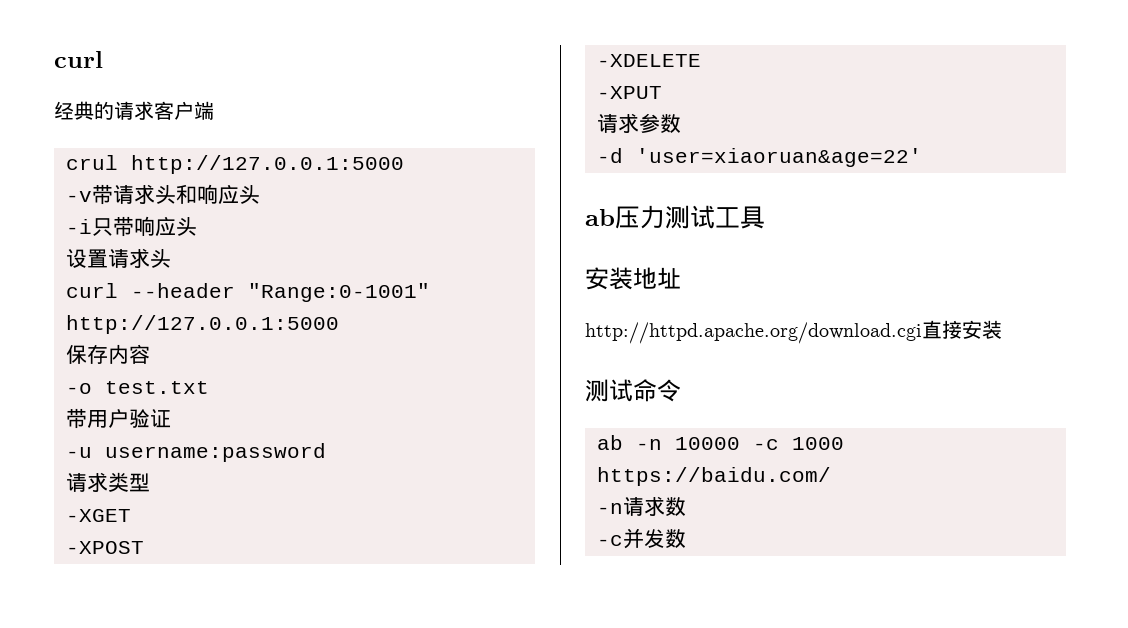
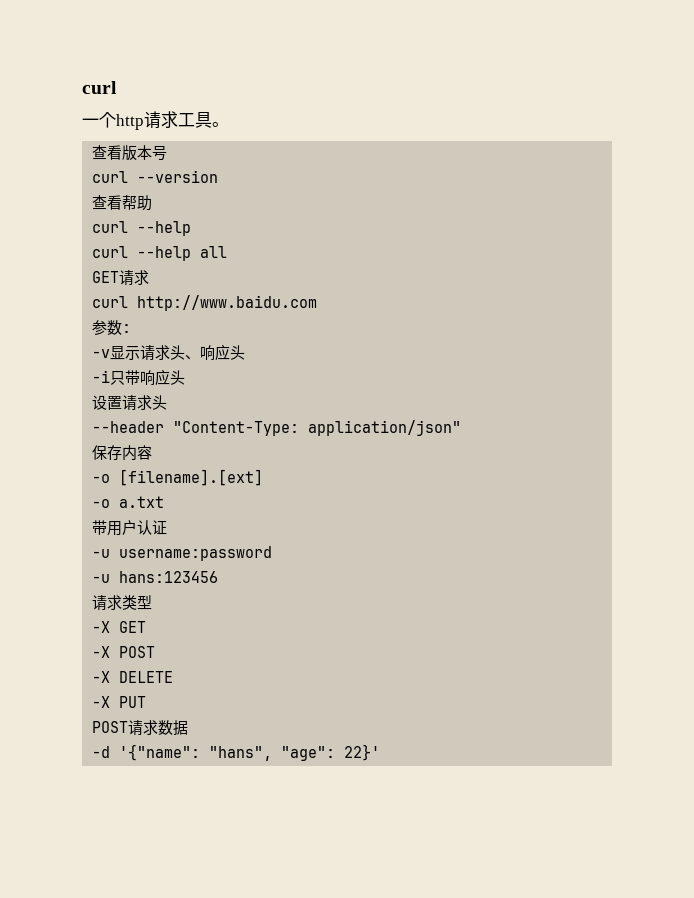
- 经典的请求客户端
- crul http://127.0.0.1:5000
- -v带请求头和响应头
+ 一个http请求工具。
+ 查看版本号
+ curl --version
+ 查看帮助
+ curl --help
+ curl --help all
+ GET请求
+ curl http://www.baidu.com
+ 参数:
+ -v显示请求头、响应头
- curl --header "Range:0-1001" http://127.0.0.1:5000
+ --header "Content-Type: application/json"
- -o test.txt
+ -o [filename].[ext]
+ -o a.txt
- 带用户验证
+ 带用户认证
+ -u hans:123456
- -XGET
- -XPOST
- -XDELETE
- -XPUT
- 请求参数
- -d 'user=xiaoruan&age=22'
- ab压力测试工具
- 安装地址
- http://httpd.apache.org/download.cgi直接安装
- 测试命令
- ab -n 10000 -c 1000 https://baidu.com/
- -n请求数
- -c并发数
+ -X GET
+ -X POST
+ -X DELETE
+ -X PUT
+ POST请求数据
+ -d '{"name": "hans", "age": 22}'

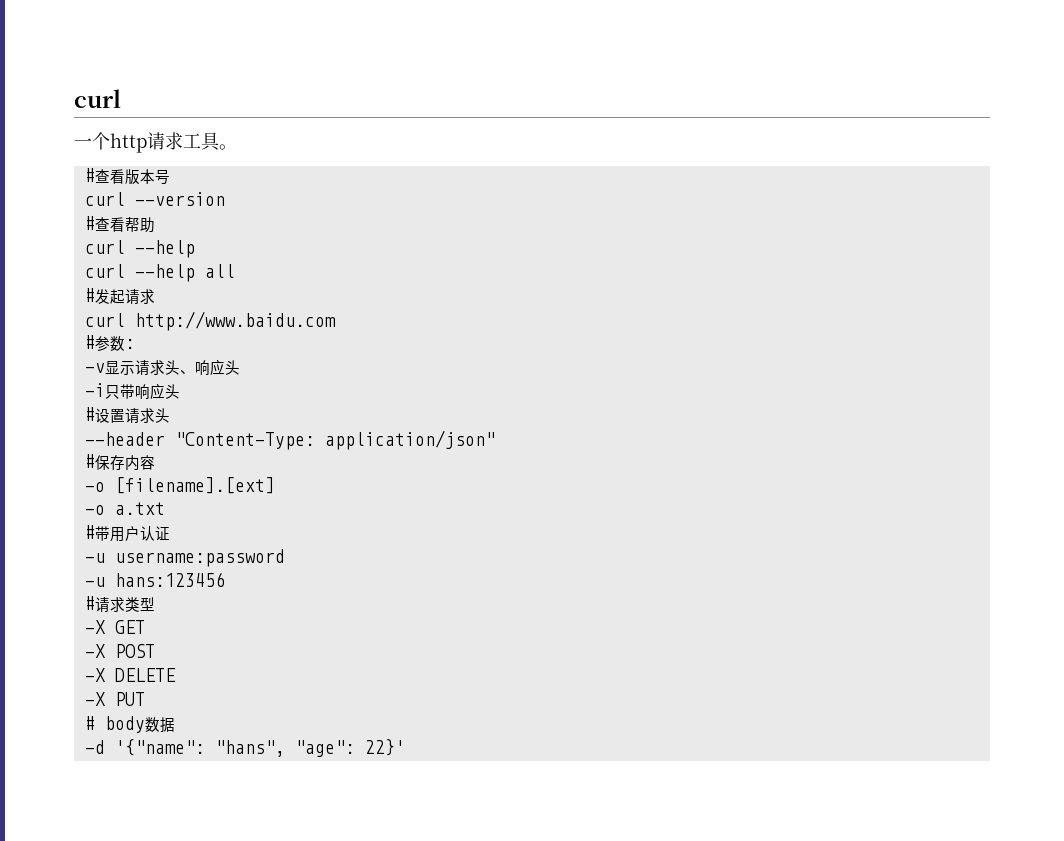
- 查看版本号
+ #查看版本号
- 查看帮助
+ #查看帮助
- GET请求
+ #发起请求
- 参数:
+ #参数:
- 设置请求头
+ #设置请求头
- 保存内容
+ #保存内容
- 带用户认证
+ #带用户认证
- 请求类型
+ #请求类型
- POST请求数据
+ # body数据

